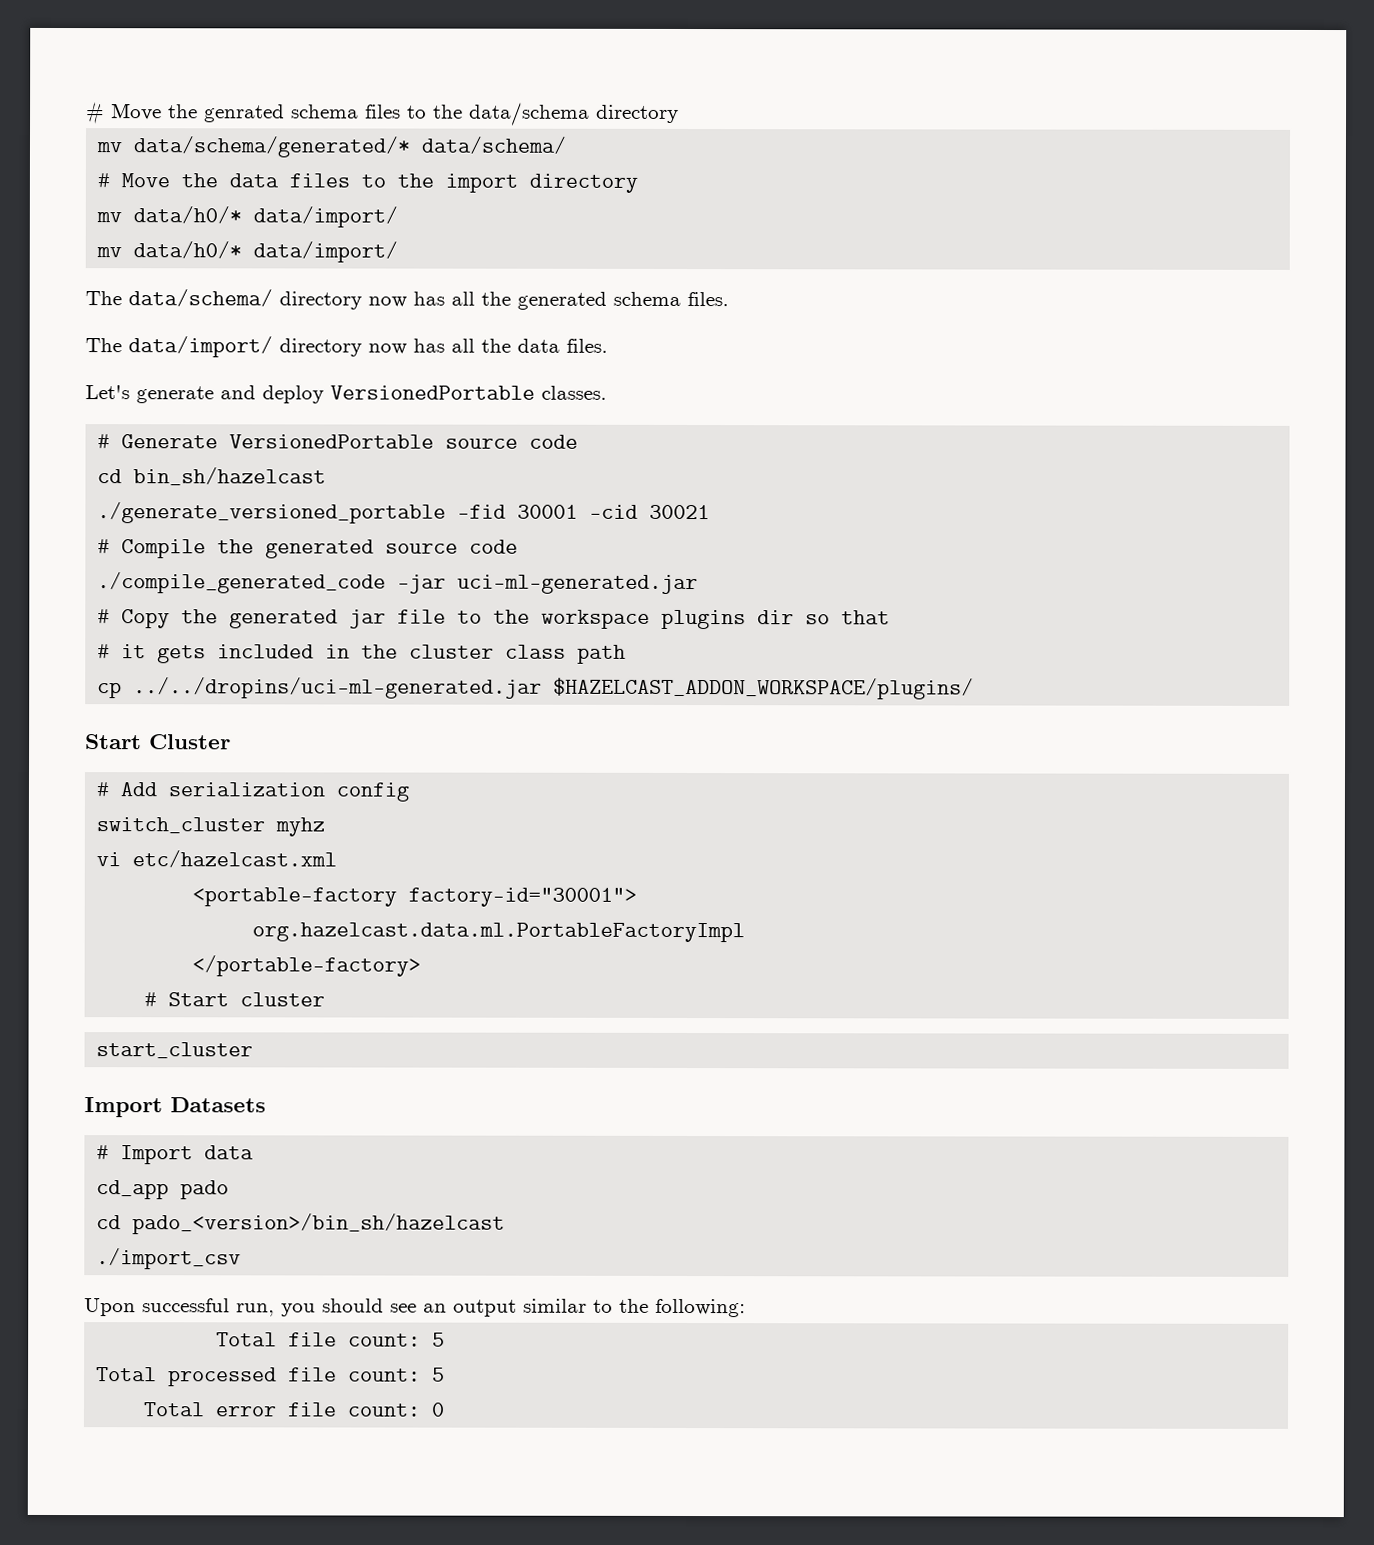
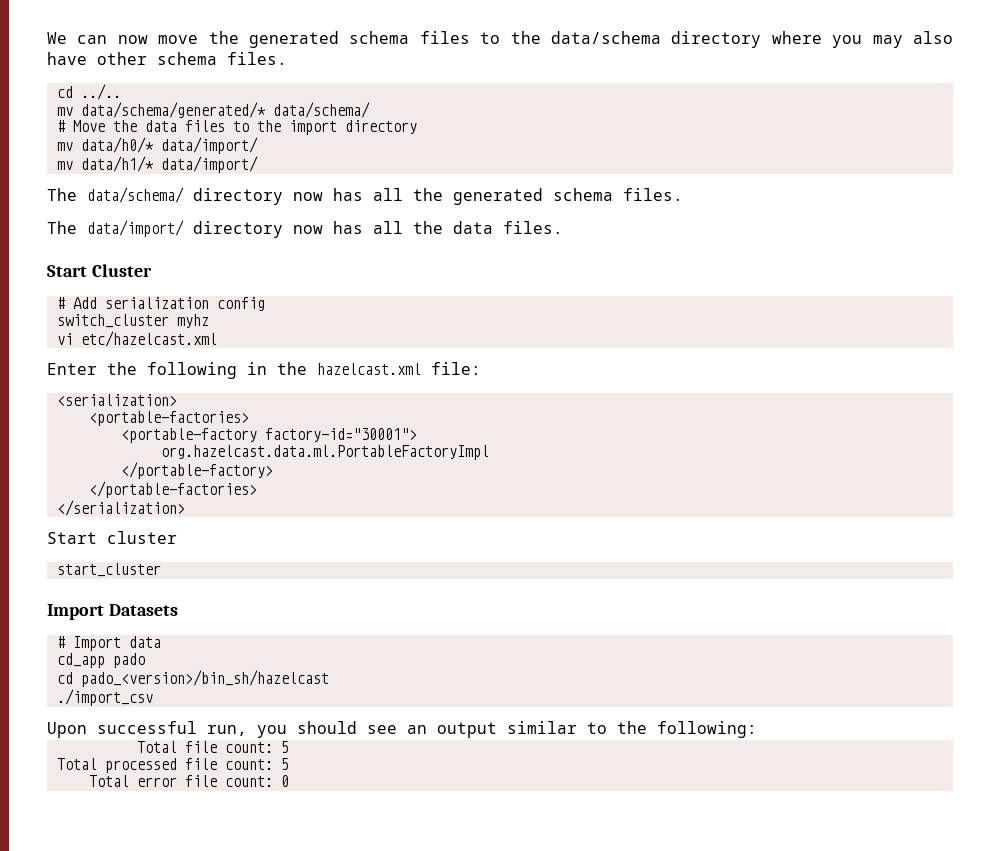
- # Move the genrated schema files to the data/schema directory
+ We can now move the generated schema files to the data/schema directory where you may also have other schema files.
+ cd ../..
  # Move the data files to the import directory
  mv data/h0/* data/import/
- mv data/h0/* data/import/
+ mv data/h1/* data/import/
- Let's generate and deploy VersionedPortable classes.
- # Generate VersionedPortable source code
- cd bin_sh/hazelcast
- ./generate_versioned_portable -fid 30001 -cid 30021
- # Compile the generated source code
- ./compile_generated_code -jar uci-ml-generated.jar
- # Copy the generated jar file to the workspace plugins dir so that
- # it gets included in the cluster class path
- cp ../../dropins/uci-ml-generated.jar $HAZELCAST_ADDON_WORKSPACE/plugins/
+ Enter the following in the hazelcast.xml file:
+ <serialization>
+ <portable-factories>
- # Start cluster
+ </portable-factories>
+ </serialization>
+ Start cluster

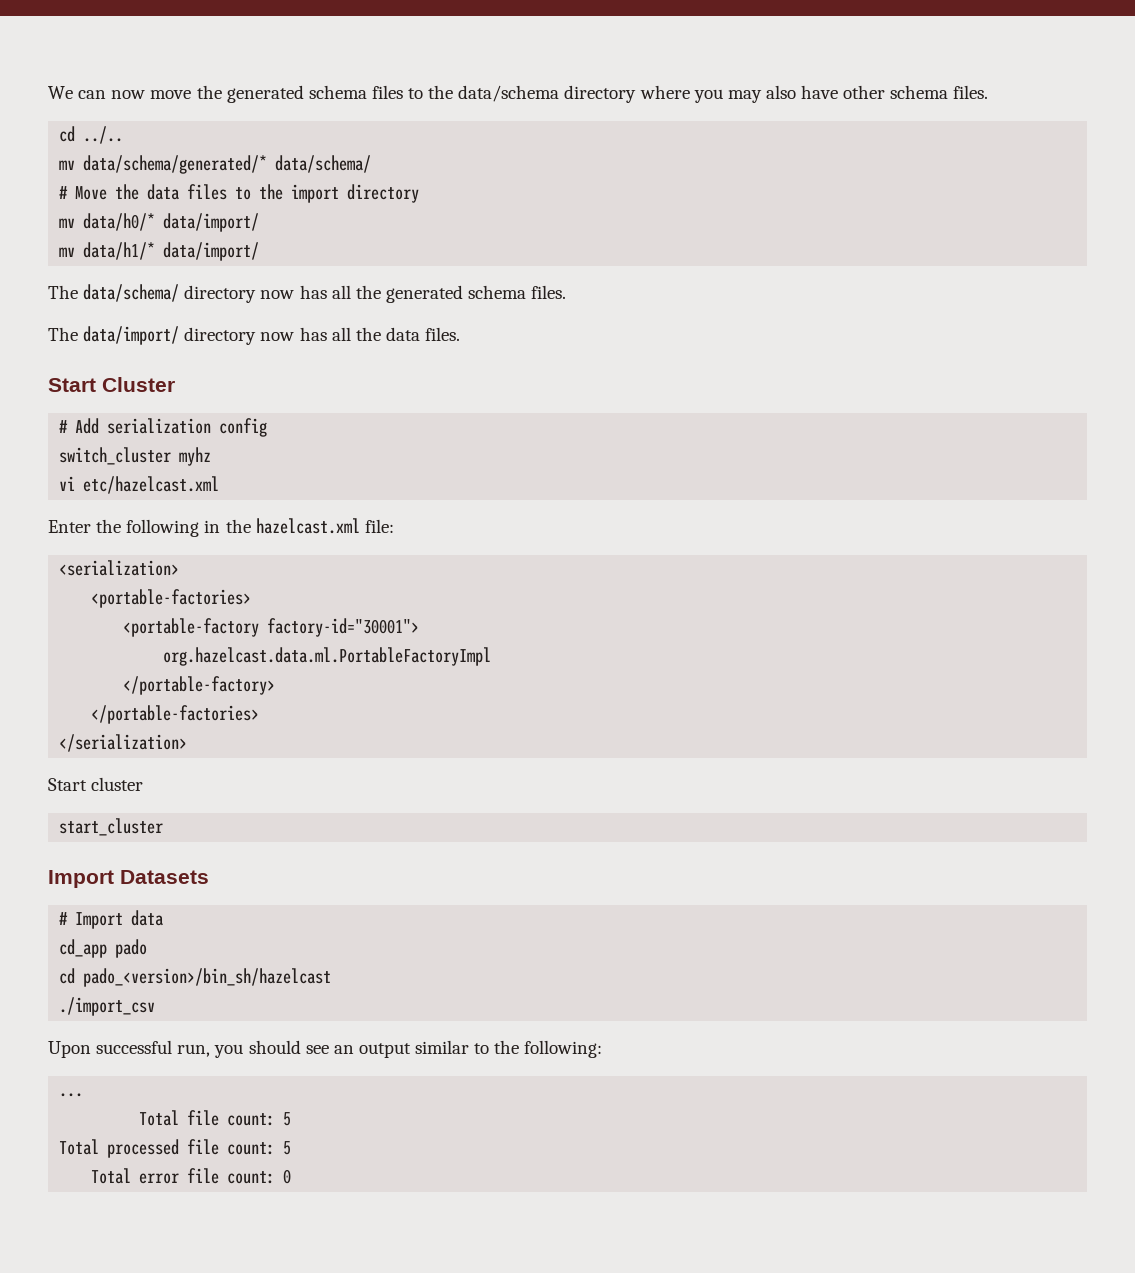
+ ...

